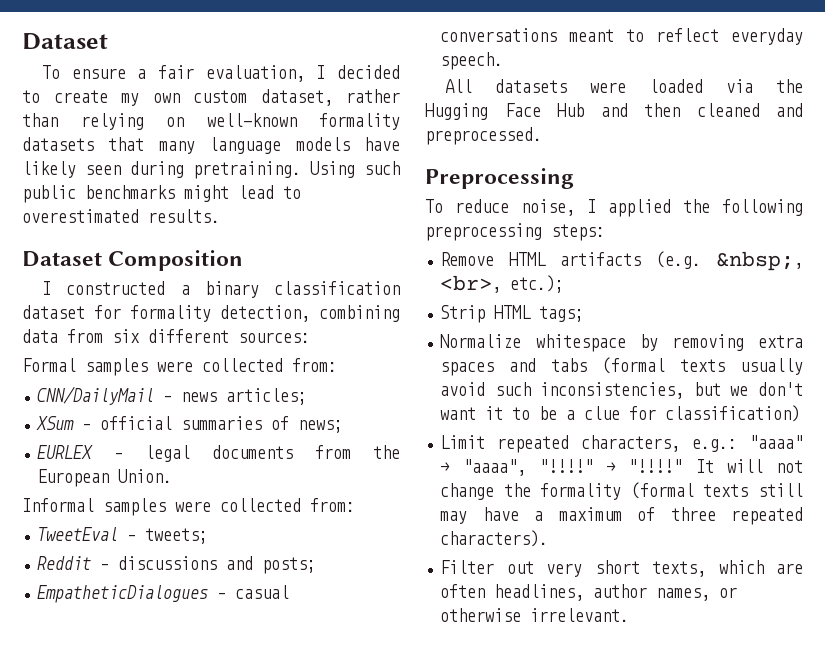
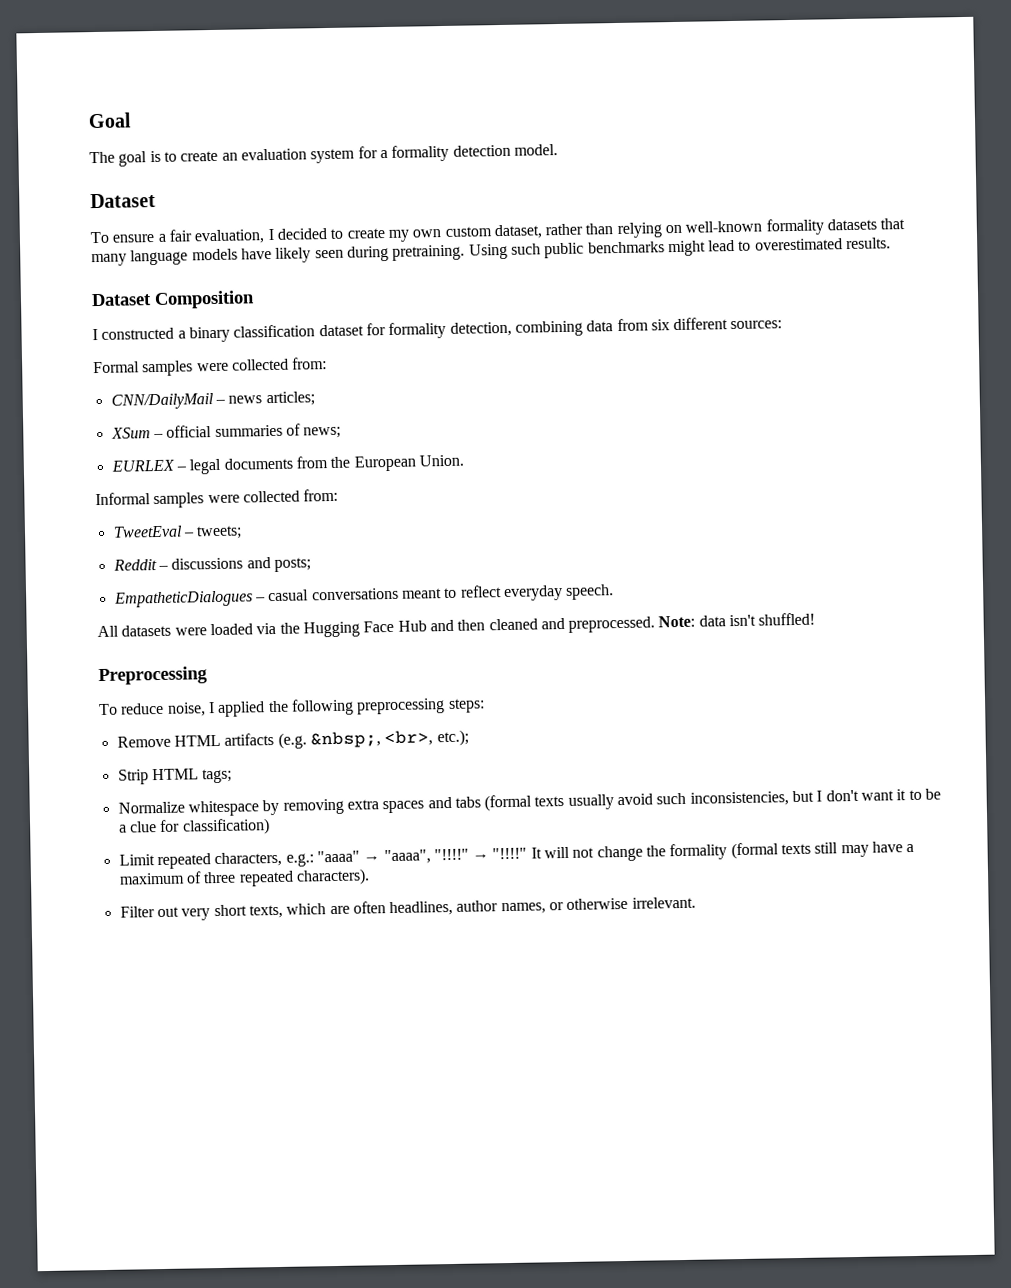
+ Goal
+ The goal is to create an evaluation system for a formality detection model.
+ Note: data isn't shuffled!
- Normalize whitespace by removing extra spaces and tabs (formal texts usually avoid such inconsistencies, but we don't want it to be a clue for classification)
+ Normalize whitespace by removing extra spaces and tabs (formal texts usually avoid such inconsistencies, but I don't want it to be a clue for classification)

